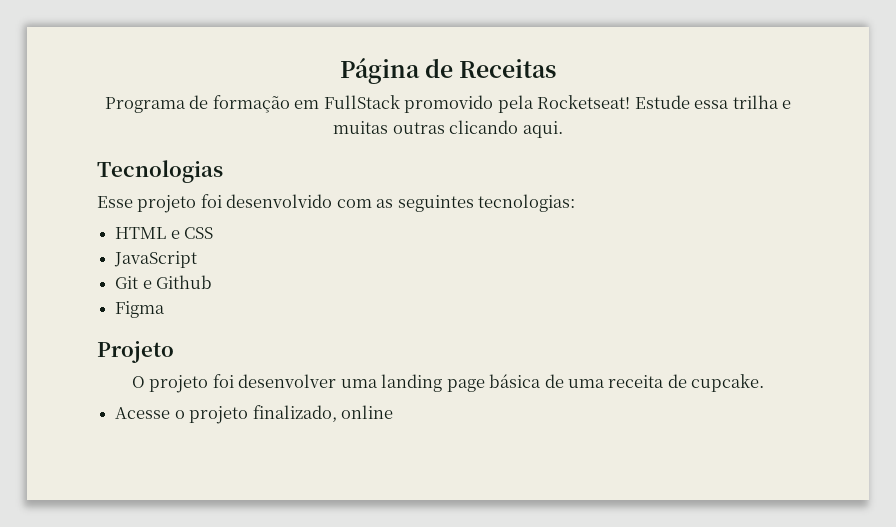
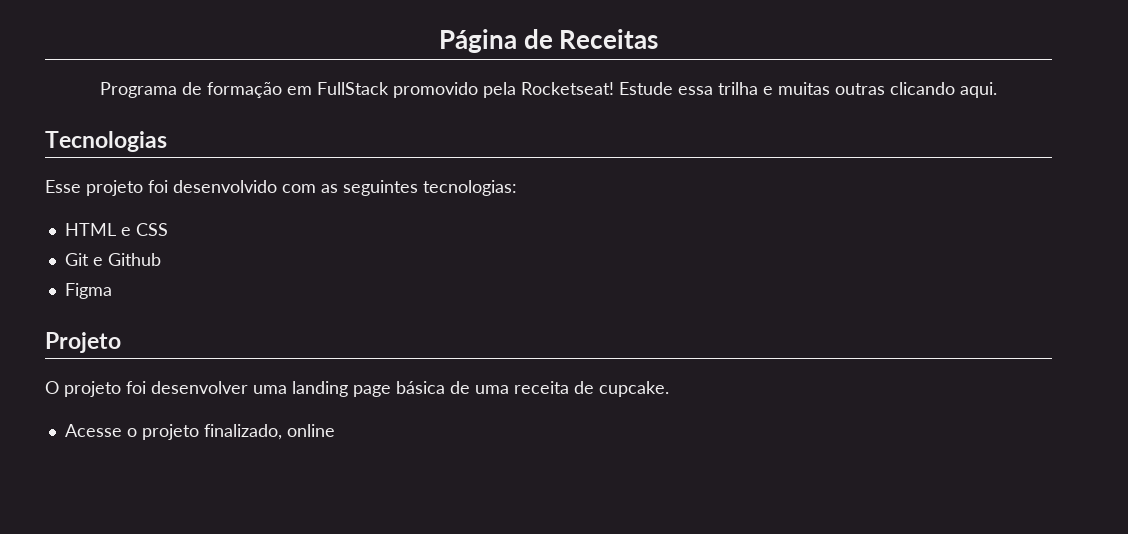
- JavaScript

